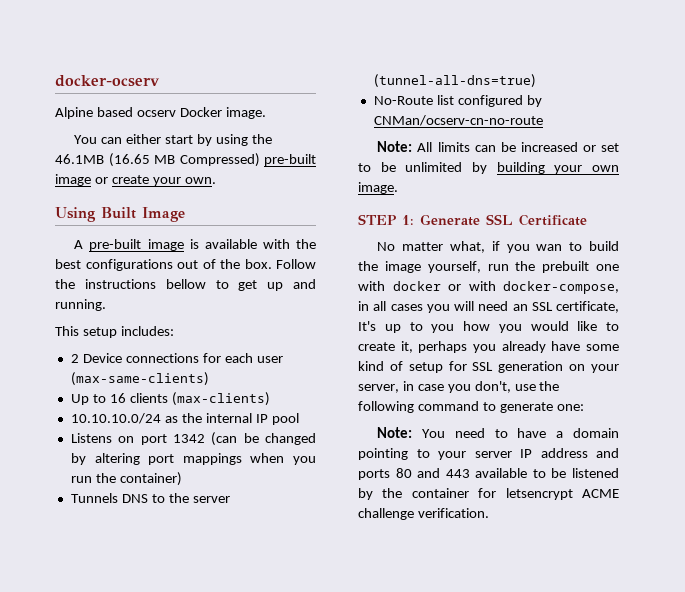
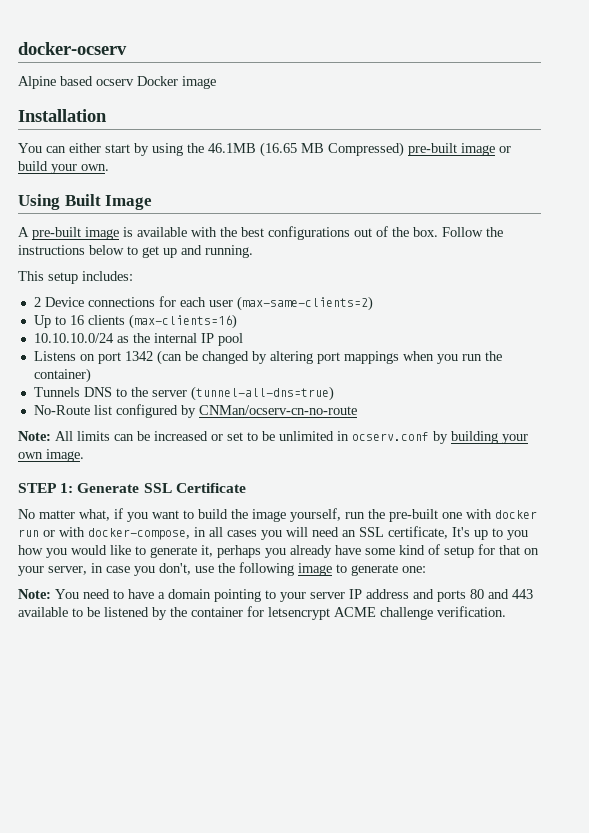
- Alpine based ocserv Docker image.
+ Alpine based ocserv Docker image
+ Installation
- You can either start by using the 46.1MB (16.65 MB Compressed) pre-built image or create your own.
+ You can either start by using the 46.1MB (16.65 MB Compressed) pre-built image or build your own.
- Follow the instructions bellow to get up and running.
+ Follow the instructions below to get up and running.
- 2 Device connections for each user (max-same-clients)
+ 2 Device connections for each user (max-same-clients=2)
- Up to 16 clients (max-clients)
+ Up to 16 clients (max-clients=16)
- Note: All limits can be increased or set to be unlimited by building your own image.
+ Note: All limits can be increased or set to be unlimited in ocserv.conf by building your own image.
- No matter what, if you wan to build the image yourself, run the prebuilt one with docker or with docker-compose, in all cases you will need an SSL certificate, It's up to you how you would like to create it, perhaps you already have some kind of setup for SSL generation on your server, in case you don't, use the following command to generate one:
+ No matter what, if you want to build the image yourself, run the pre-built one with docker run or with docker-compose, in all cases you will need an SSL certificate, It's up to you how you would like to generate it, perhaps you already have some kind of setup for that on your server, in case you don't, use the following image to generate one:

